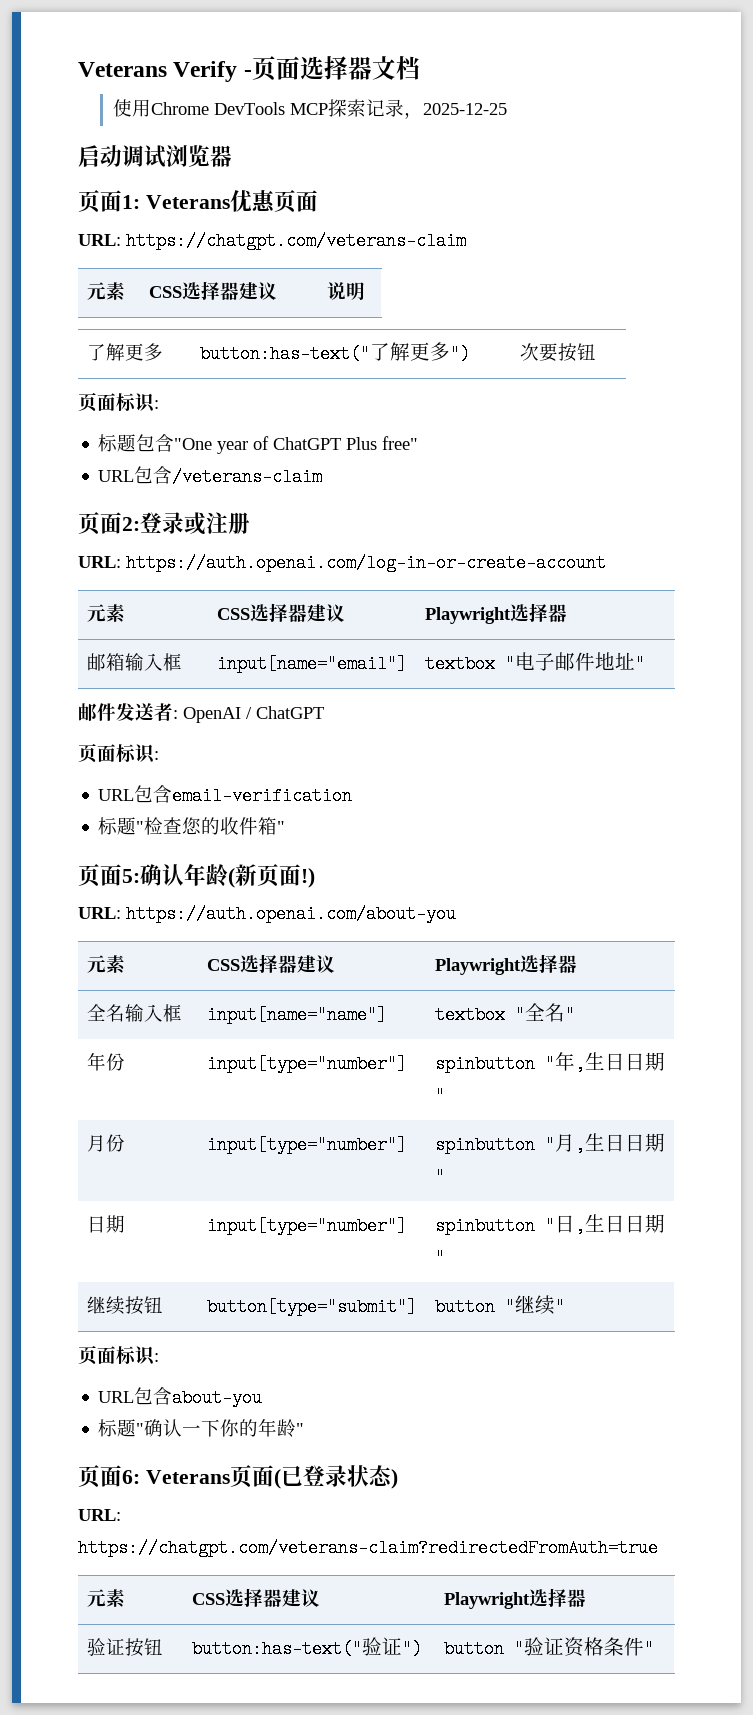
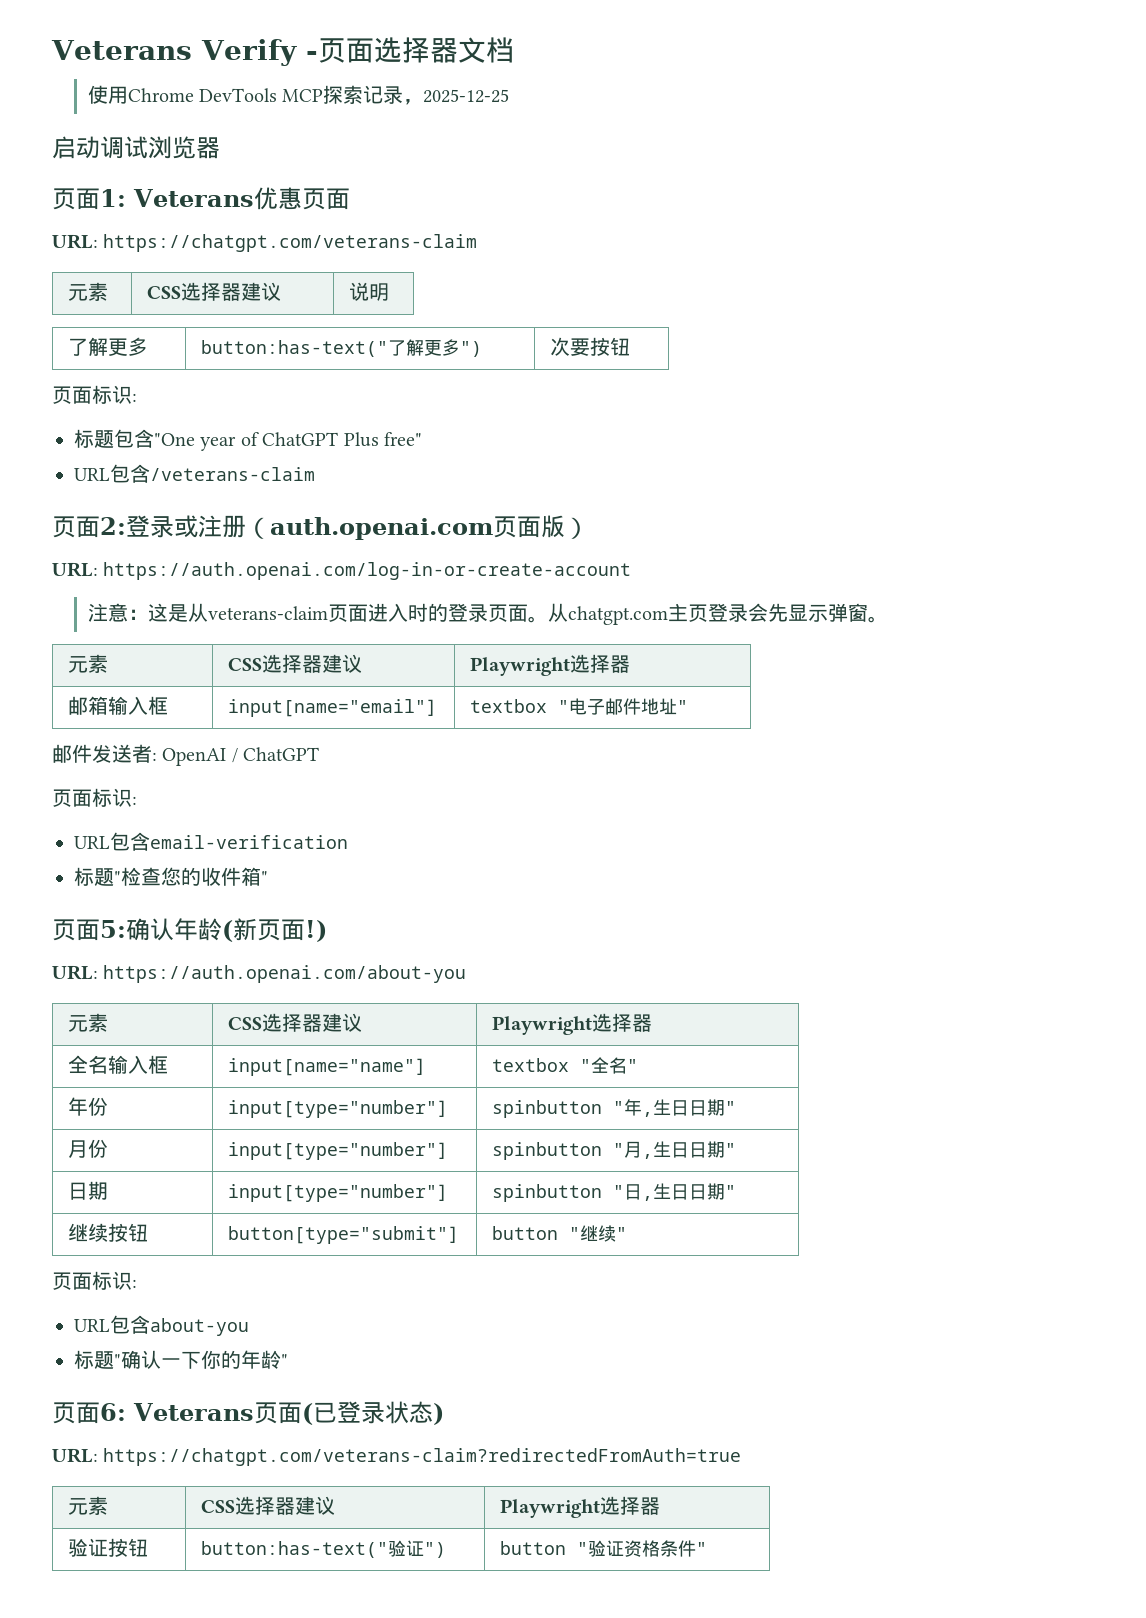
- 页面2:登录或注册
+ 页面2:登录或注册（auth.openai.com页面版）
+ 注意：这是从veterans-claim页面进入时的登录页面。从chatgpt.com主页登录会先显示弹窗。

